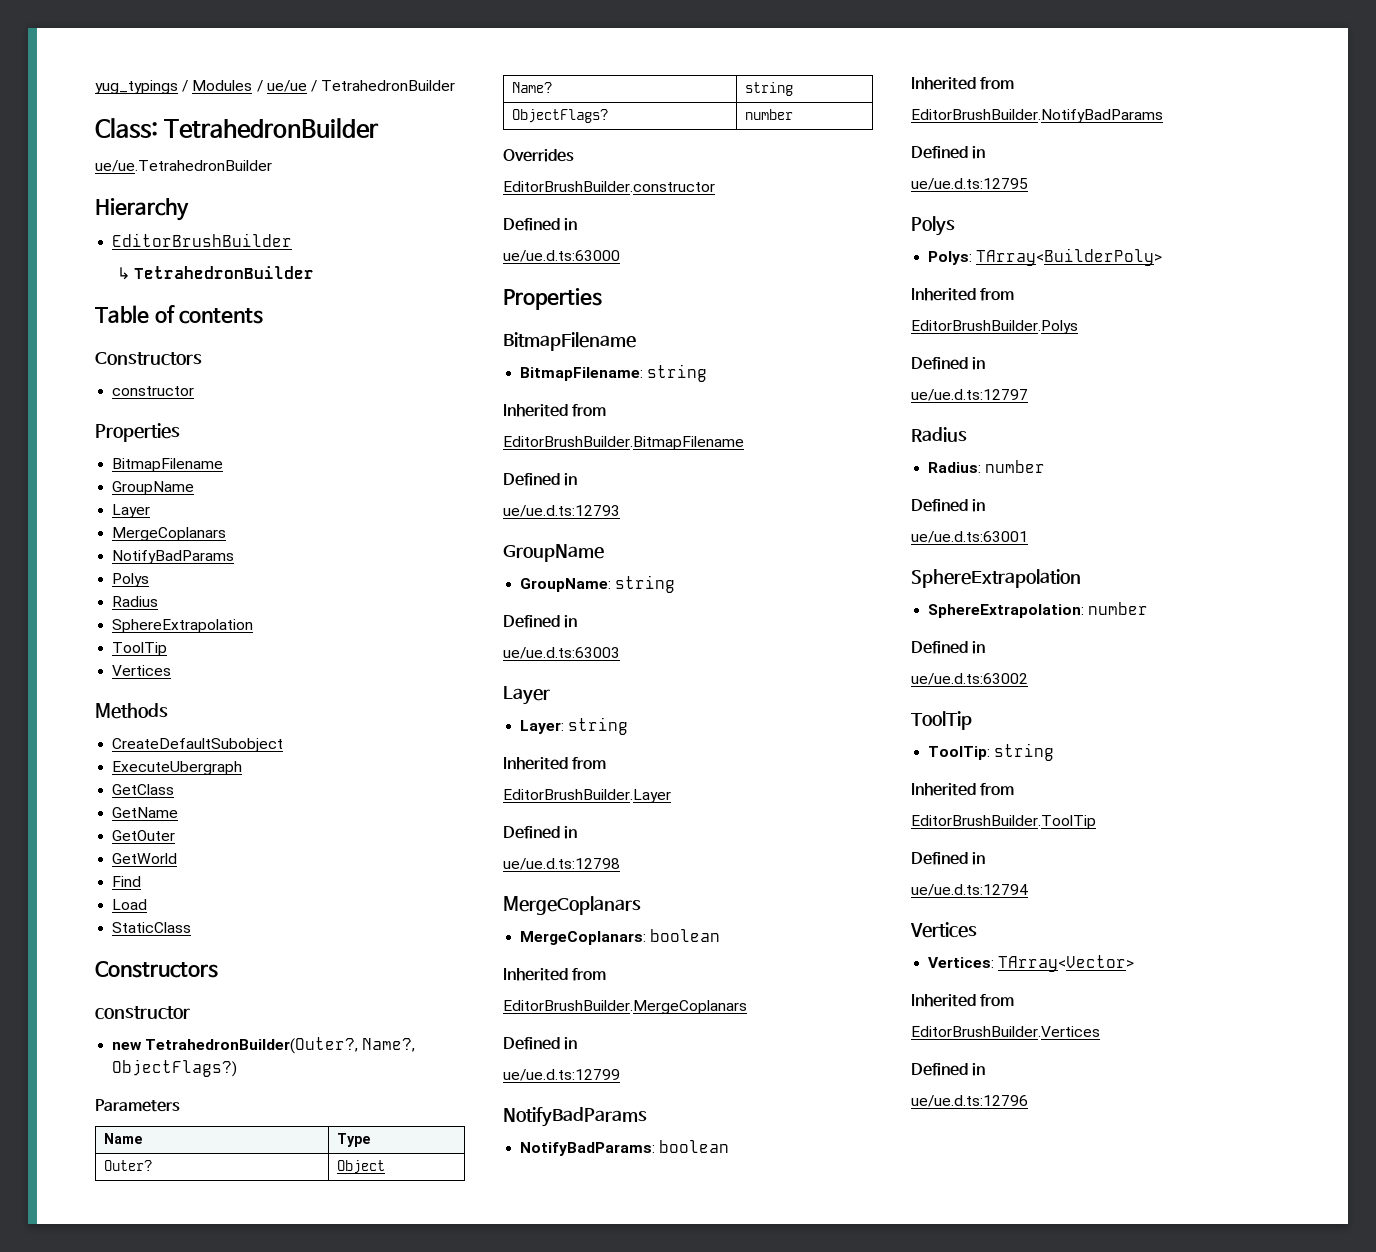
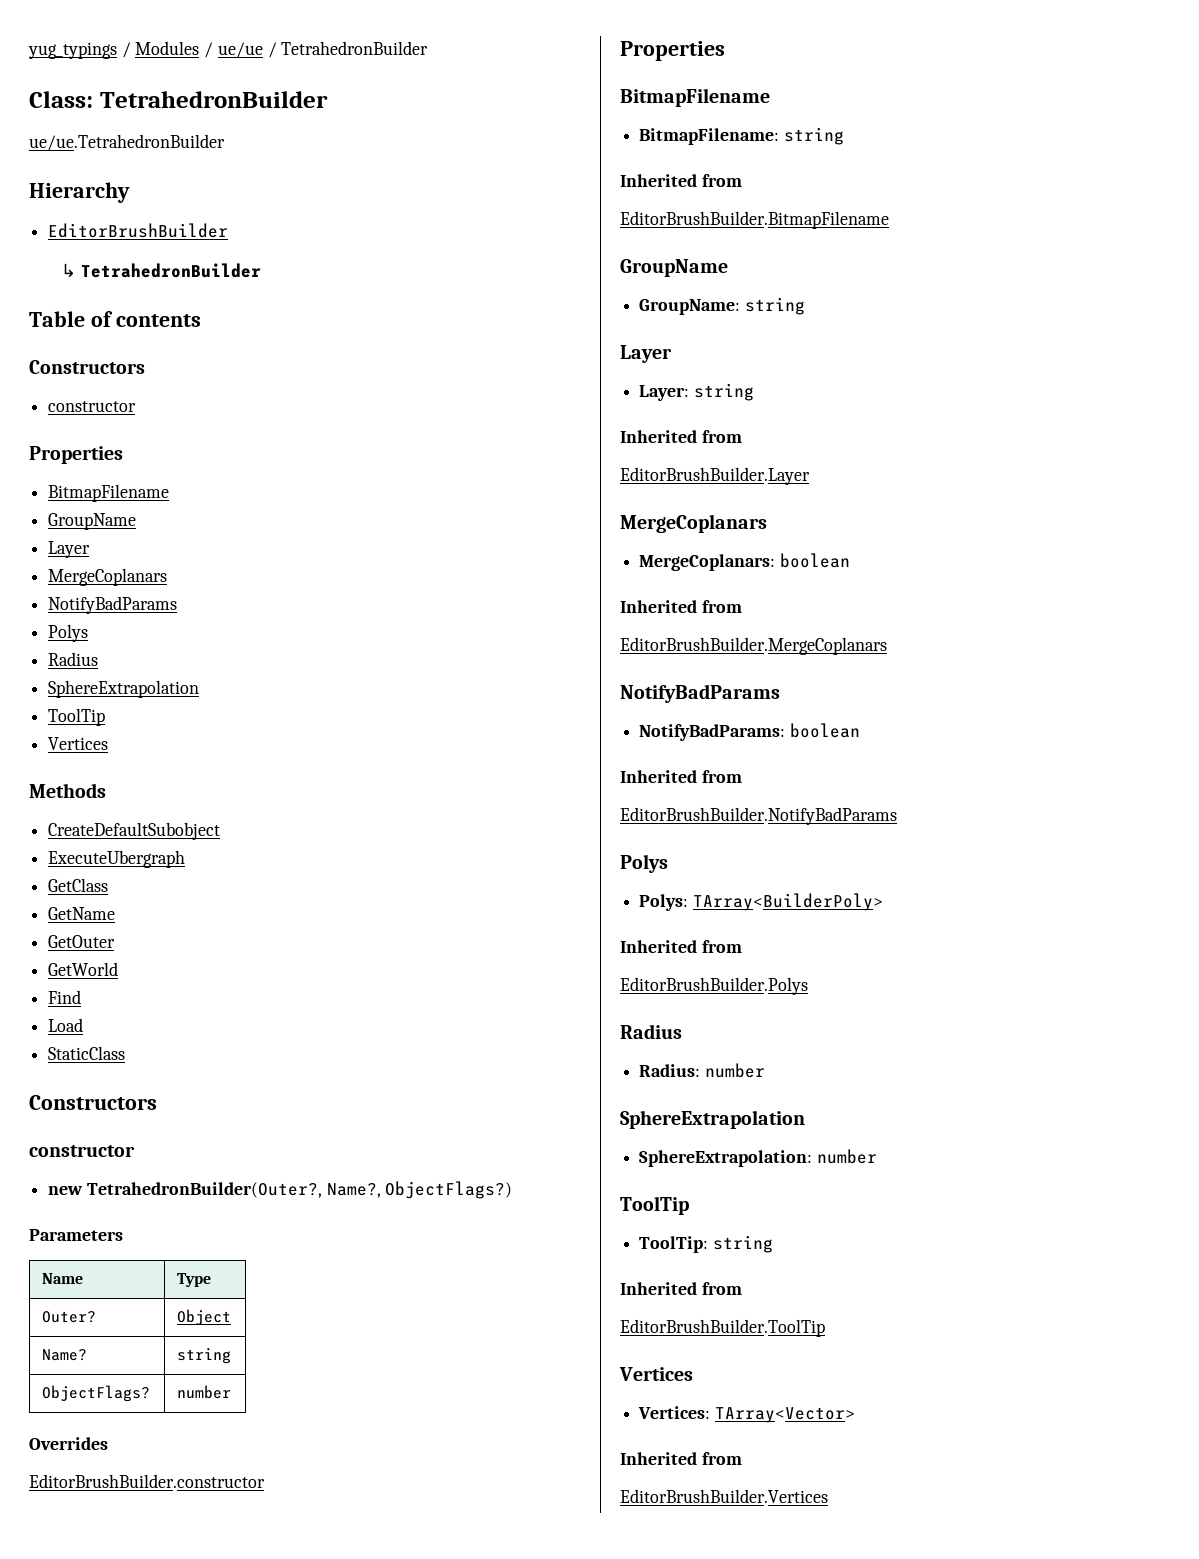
  EditorBrushBuilder.constructor
- Defined in
- ue/ue.d.ts:63000
  EditorBrushBuilder.BitmapFilename
- Defined in
- ue/ue.d.ts:12793
  GroupName: string
- Defined in
- ue/ue.d.ts:63003
  EditorBrushBuilder.Layer
- Defined in
- ue/ue.d.ts:12798
  EditorBrushBuilder.MergeCoplanars
- Defined in
- ue/ue.d.ts:12799
  EditorBrushBuilder.NotifyBadParams
- Defined in
- ue/ue.d.ts:12795
  EditorBrushBuilder.Polys
- Defined in
- ue/ue.d.ts:12797
  Radius: number
- Defined in
- ue/ue.d.ts:63001
  SphereExtrapolation: number
- Defined in
- ue/ue.d.ts:63002
  EditorBrushBuilder.ToolTip
- Defined in
- ue/ue.d.ts:12794
  EditorBrushBuilder.Vertices
- Defined in
- ue/ue.d.ts:12796

